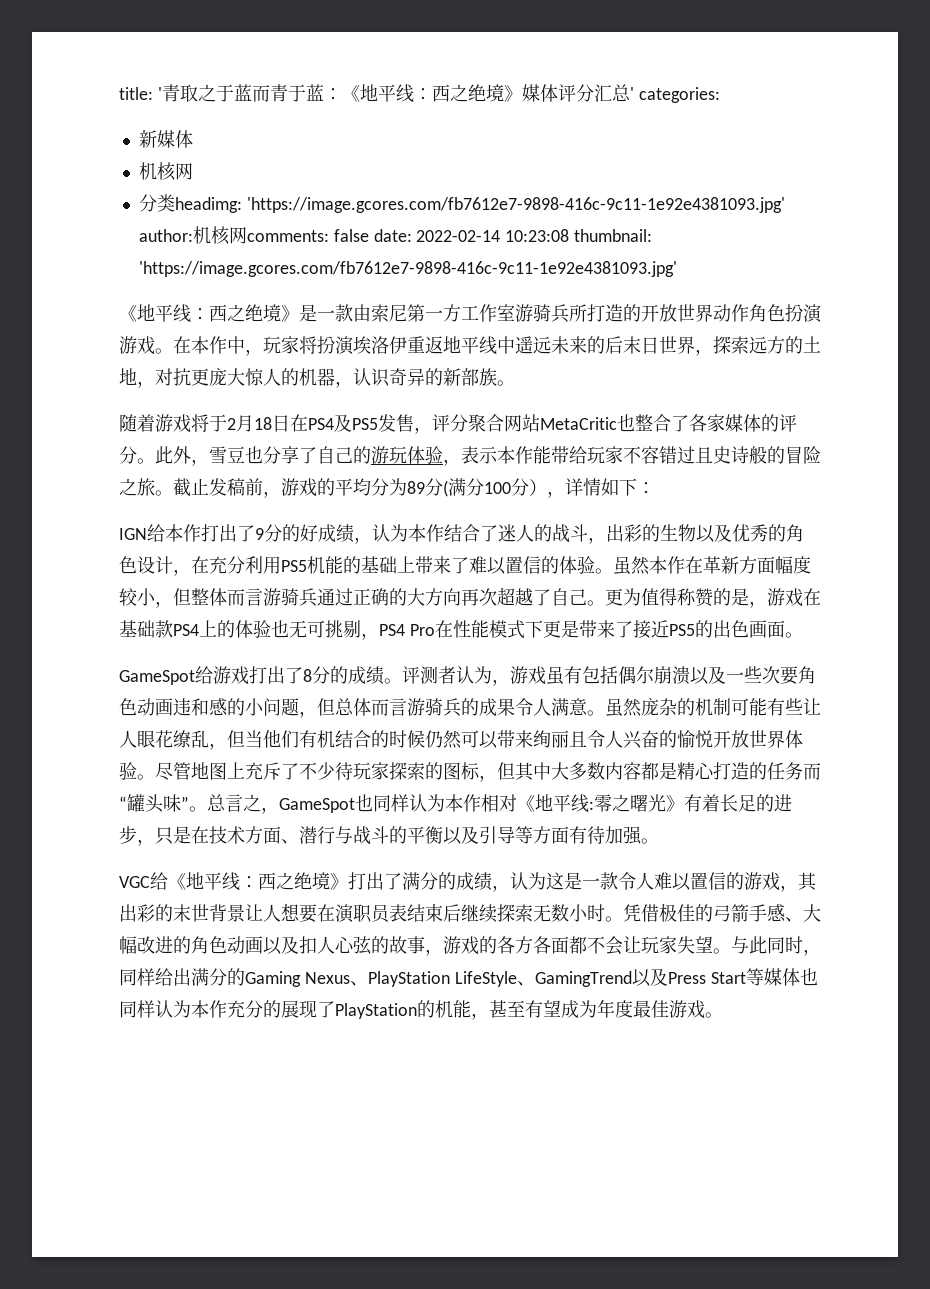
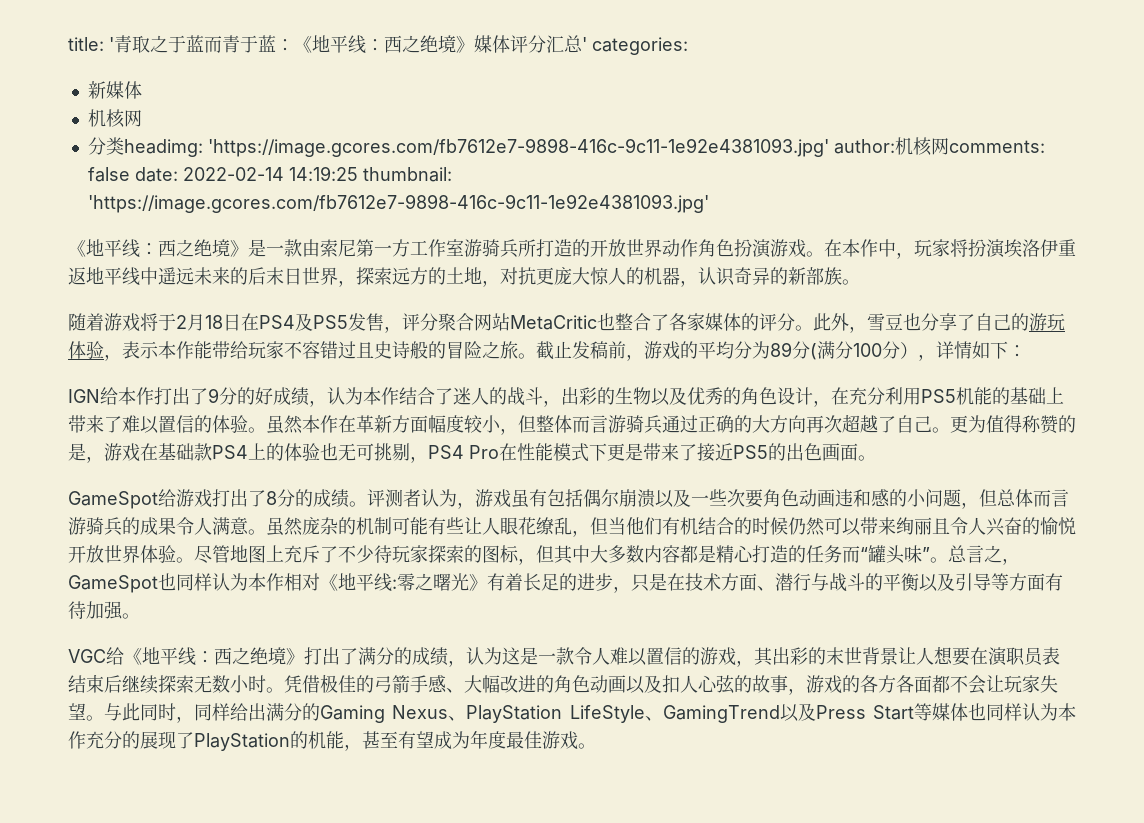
- 分类headimg: 'https://image.gcores.com/fb7612e7-9898-416c-9c11-1e92e4381093.jpg' author:机核网comments: false date: 2022-02-14 10:23:08 thumbnail: 'https://image.gcores.com/fb7612e7-9898-416c-9c11-1e92e4381093.jpg'
+ 分类headimg: 'https://image.gcores.com/fb7612e7-9898-416c-9c11-1e92e4381093.jpg' author:机核网comments: false date: 2022-02-14 14:19:25 thumbnail: 'https://image.gcores.com/fb7612e7-9898-416c-9c11-1e92e4381093.jpg'

